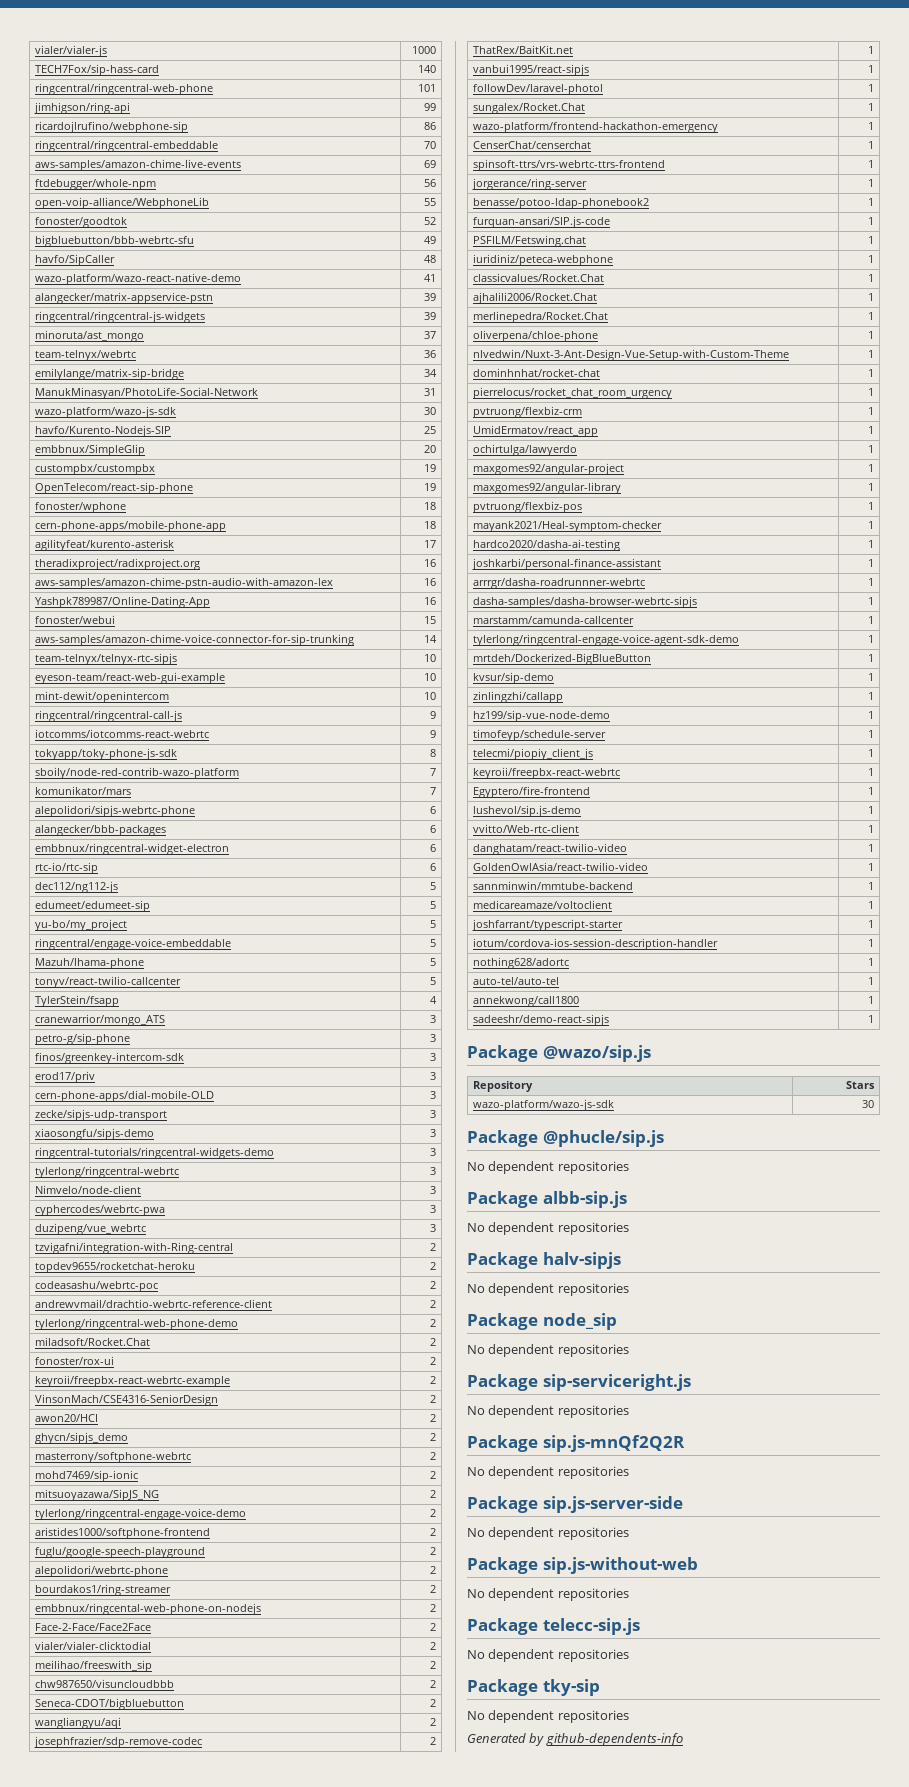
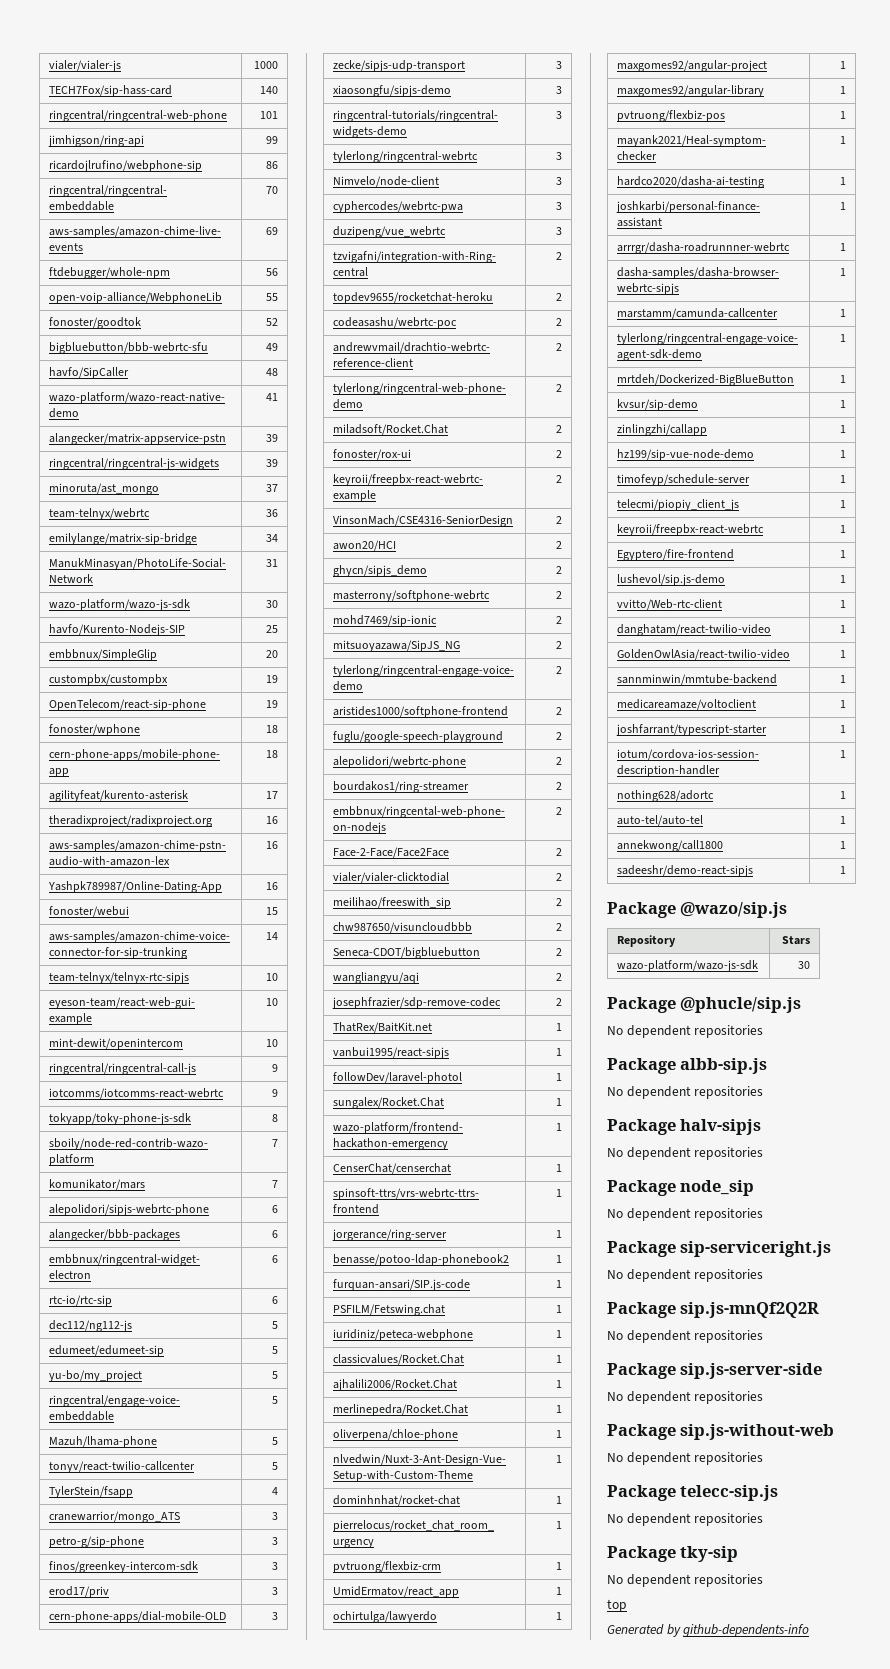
+ top

